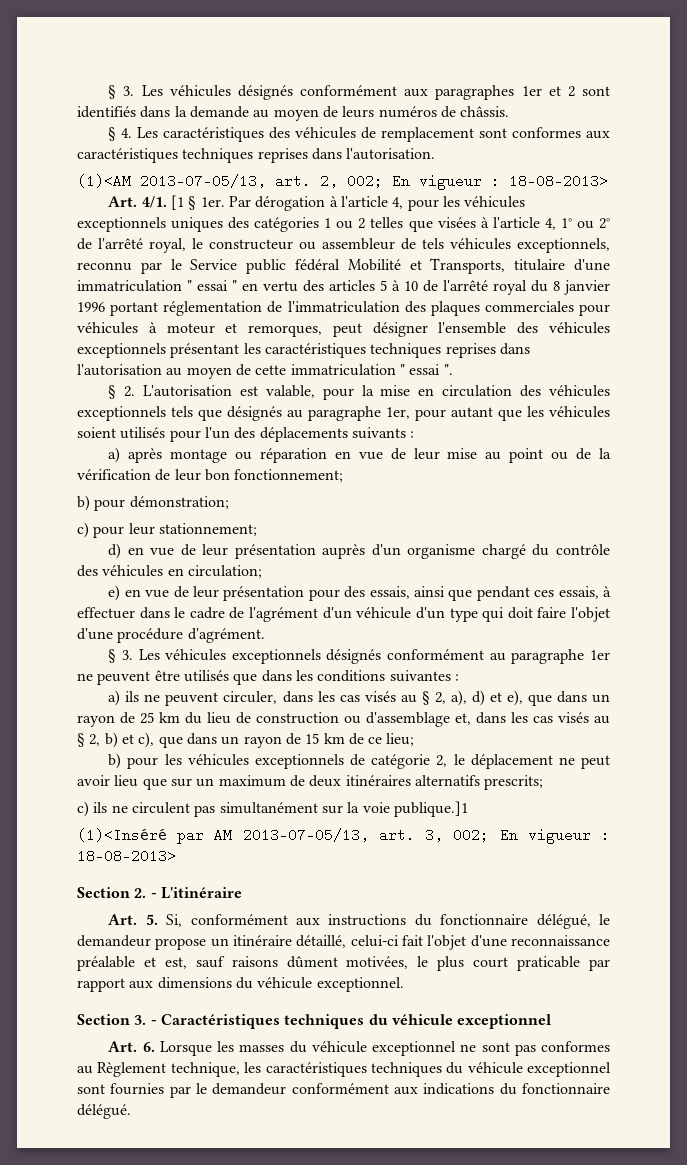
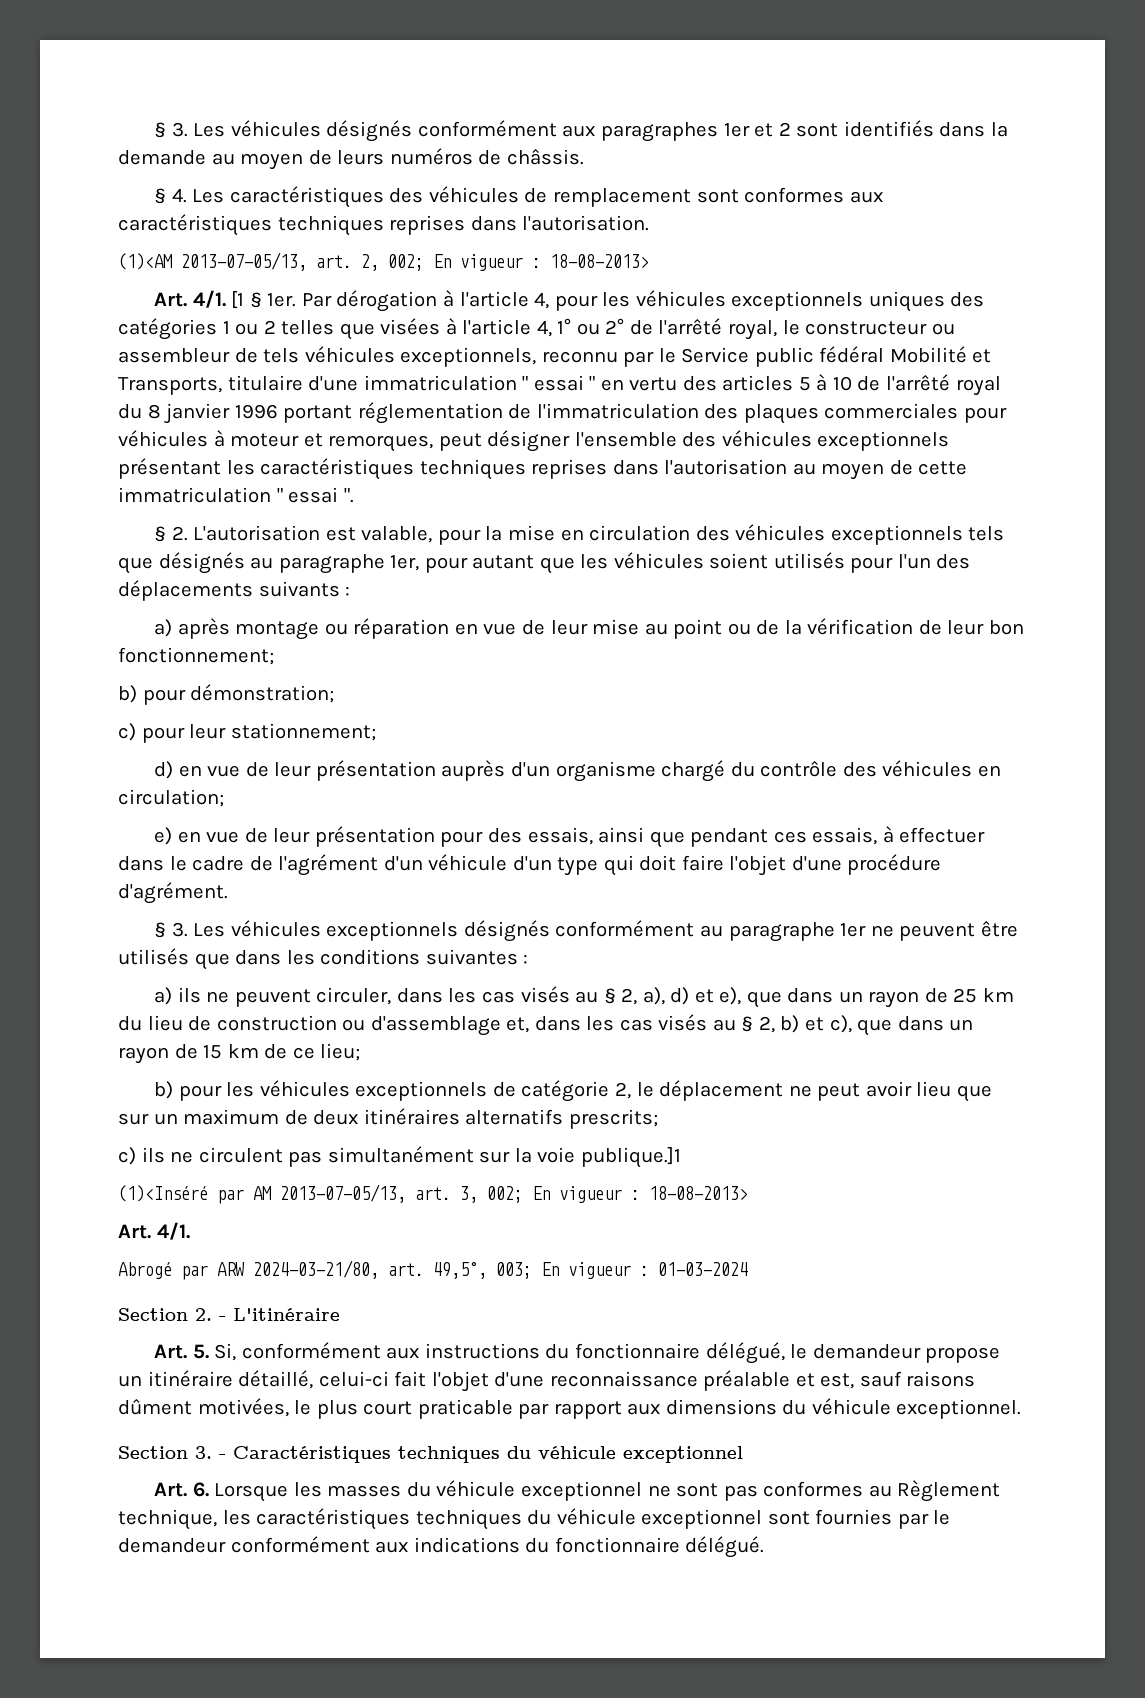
  (1)<Inséré par AM 2013-07-05/13, art. 3, 002; En vigueur : 18-08-2013>
+ Art. 4/1.
+ Abrogé par ARW 2024-03-21/80, art. 49,5°, 003; En vigueur : 01-03-2024

